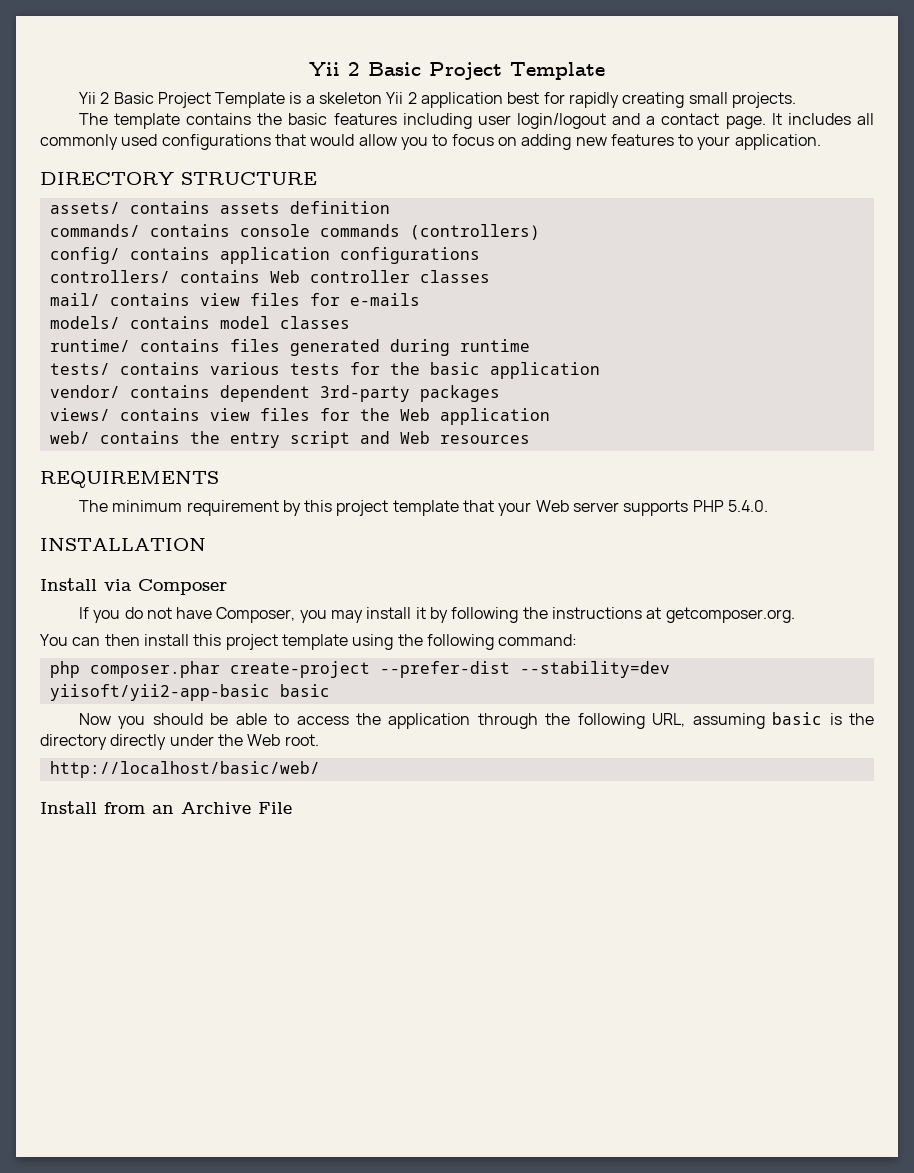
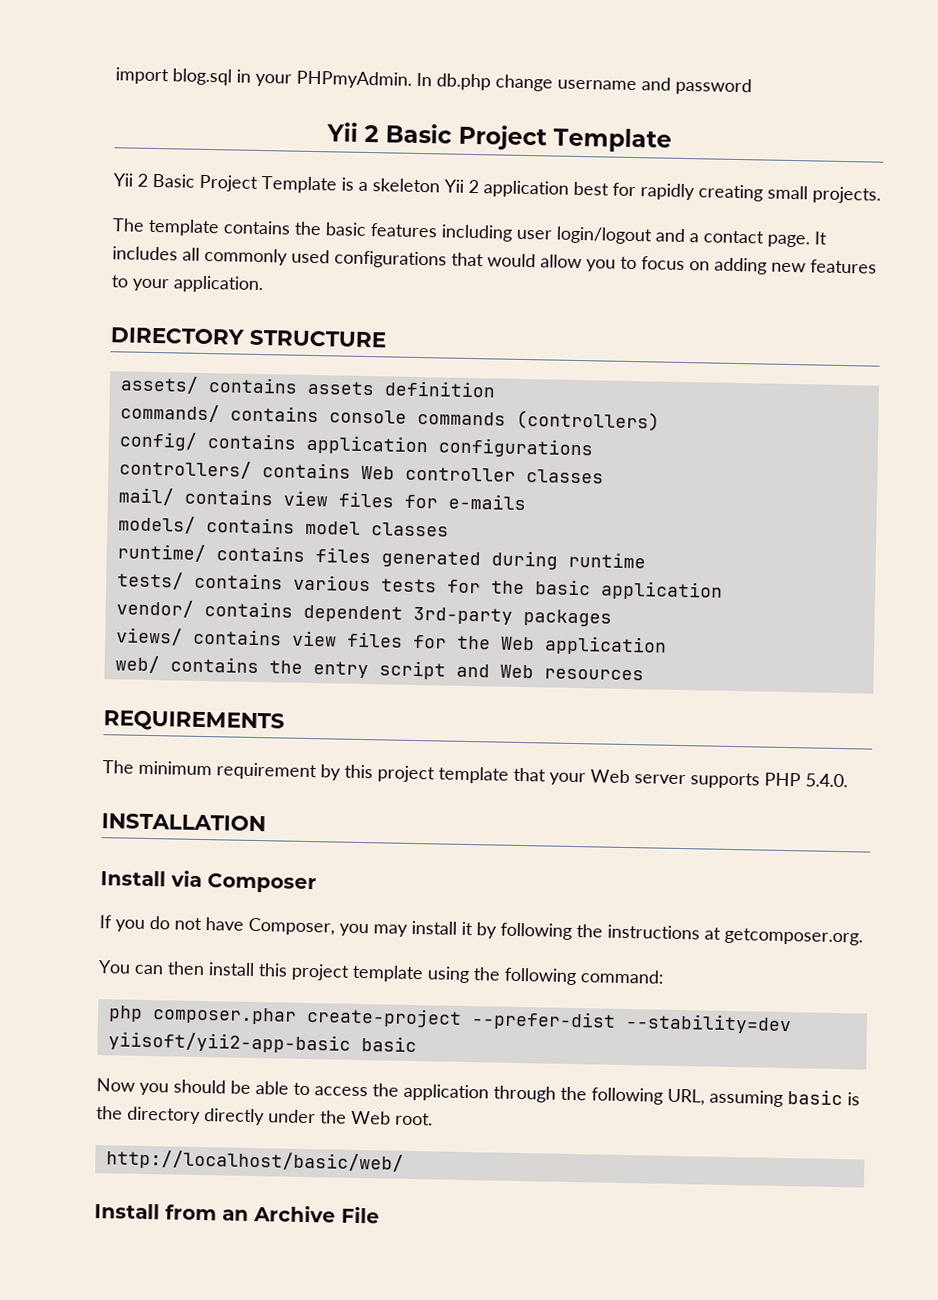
+ import blog.sql in your PHPmyAdmin. In db.php change username and password

